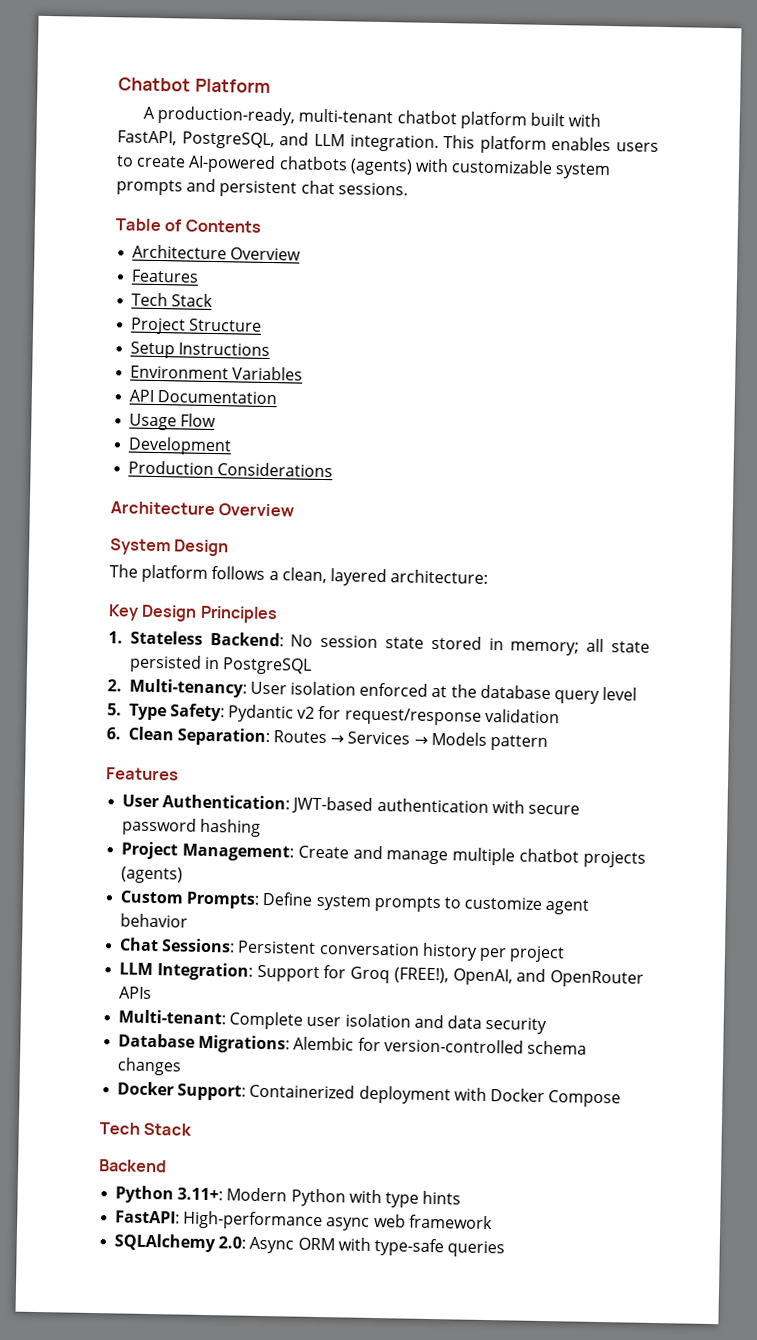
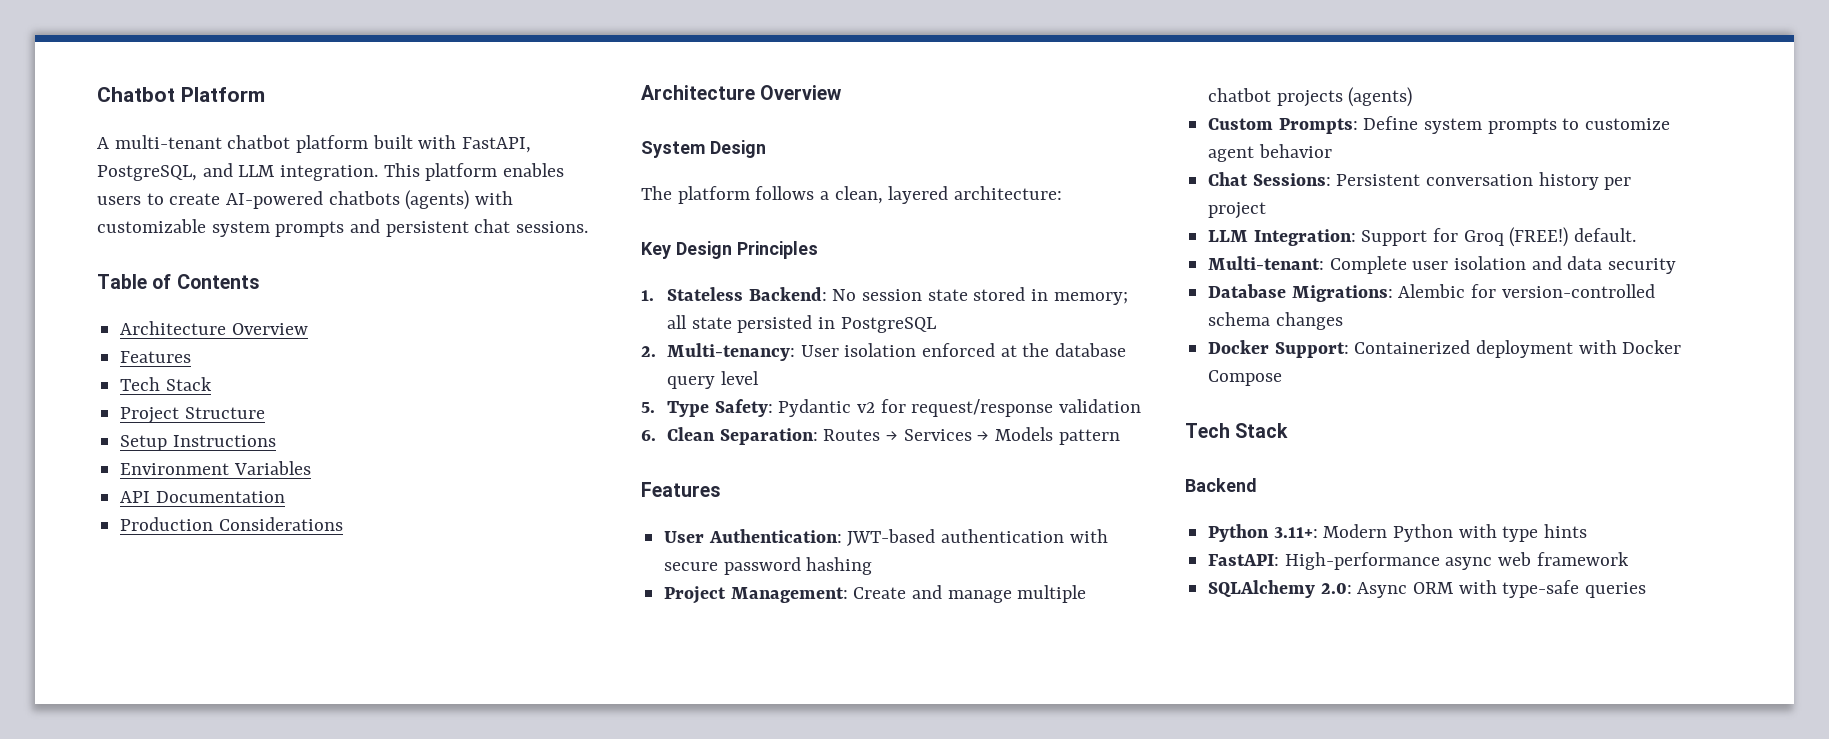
- A production-ready, multi-tenant chatbot platform built with FastAPI, PostgreSQL, and LLM integration.
+ A multi-tenant chatbot platform built with FastAPI, PostgreSQL, and LLM integration.
- Usage Flow
- Development
- LLM Integration: Support for Groq (FREE!), OpenAI, and OpenRouter APIs
+ LLM Integration: Support for Groq (FREE!) default.

